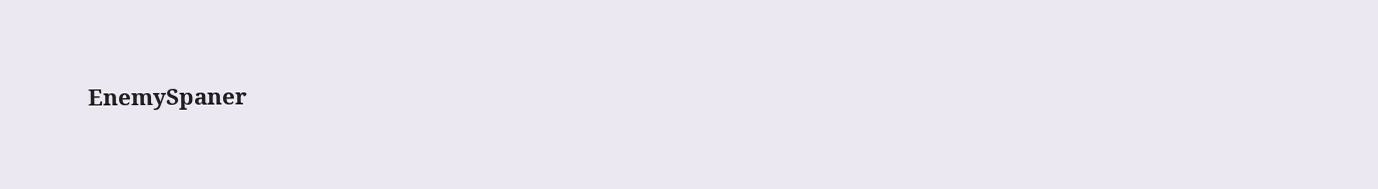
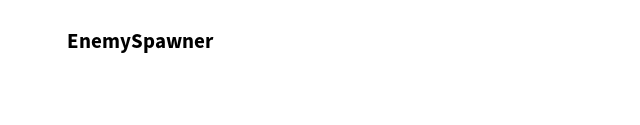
- EnemySpaner
+ EnemySpawner

